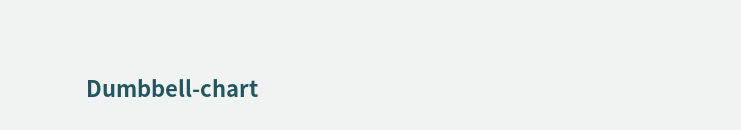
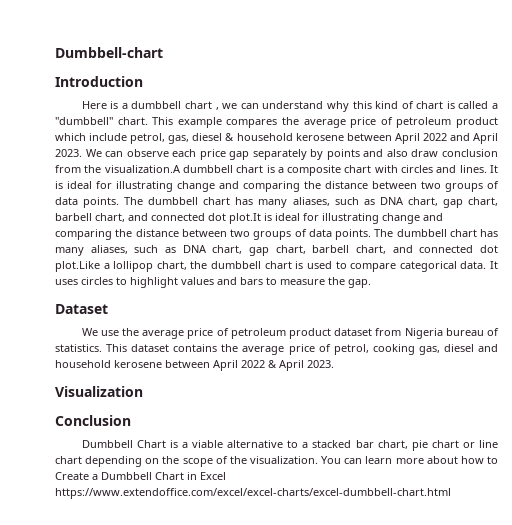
+ Introduction
+ Here is a dumbbell chart , we can understand why this kind of chart is called a "dumbbell" chart. This example compares the average price of petroleum product which include petrol, gas, diesel & household kerosene between April 2022 and April 2023. We can observe each price gap separately by points and also draw conclusion from the visualization.A dumbbell chart is a composite chart with circles and lines. It is ideal for illustrating change and comparing the distance between two groups of data points. The dumbbell chart has many aliases, such as DNA chart, gap chart, barbell chart, and connected dot plot.It is ideal for illustrating change and comparing the distance between two groups of data points. The dumbbell chart has many aliases, such as DNA chart, gap chart, barbell chart, and connected dot plot.Like a lollipop chart, the dumbbell chart is used to compare categorical data. It uses circles to highlight values and bars to measure the gap.
+ Dataset
+ We use the average price of petroleum product dataset from Nigeria bureau of statistics. This dataset contains the average price of petrol, cooking gas, diesel and household kerosene between April 2022 & April 2023.
+ Visualization
+ Conclusion
+ Dumbbell Chart is a viable alternative to a stacked bar chart, pie chart or line chart depending on the scope of the visualization. You can learn more about how to Create a Dumbbell Chart in Excel https://www.extendoffice.com/excel/excel-charts/excel-dumbbell-chart.html

